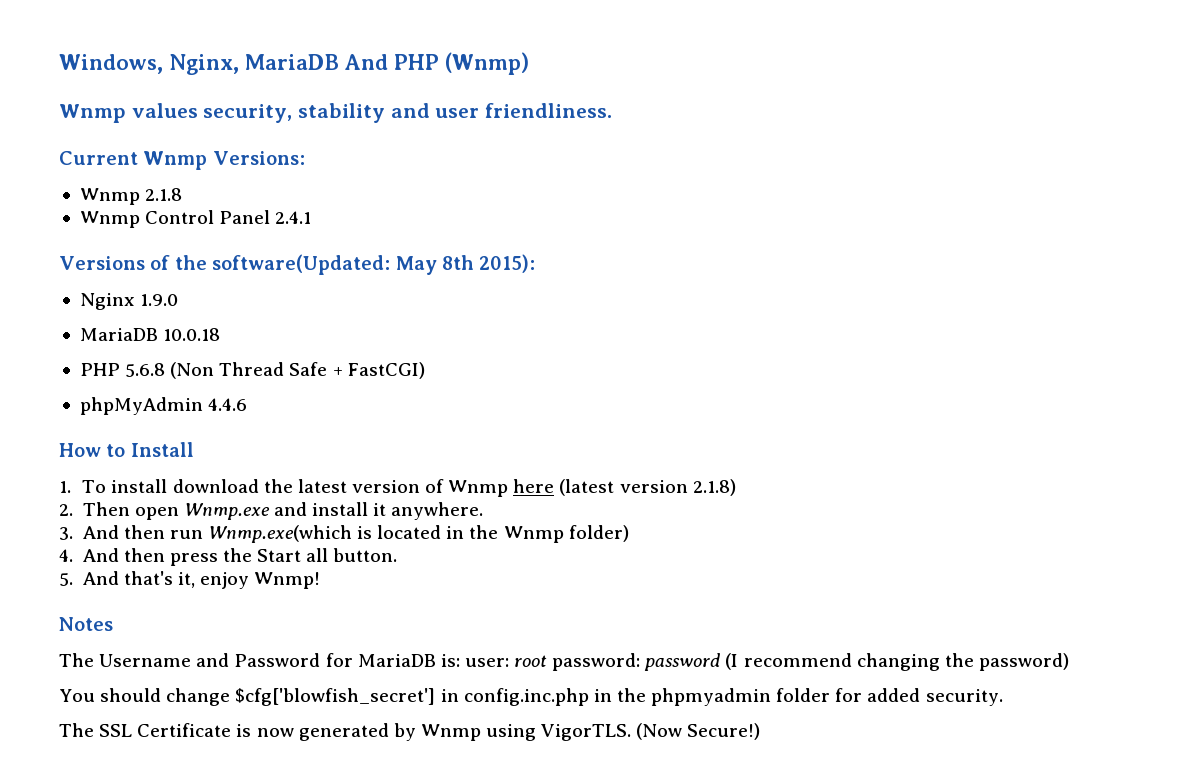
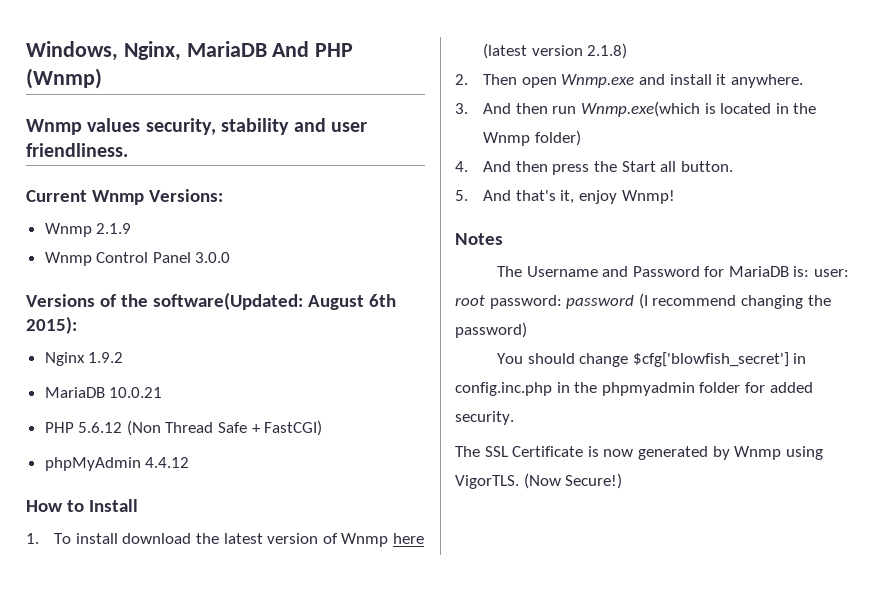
- Wnmp 2.1.8
+ Wnmp 2.1.9
- Wnmp Control Panel 2.4.1
+ Wnmp Control Panel 3.0.0
- Versions of the software(Updated: May 8th 2015):
+ Versions of the software(Updated: August 6th 2015):
- Nginx 1.9.0
- MariaDB 10.0.18
- PHP 5.6.8 (Non Thread Safe + FastCGI)
+ Nginx 1.9.2
+ MariaDB 10.0.21
+ PHP 5.6.12 (Non Thread Safe + FastCGI)
- phpMyAdmin 4.4.6
+ phpMyAdmin 4.4.12

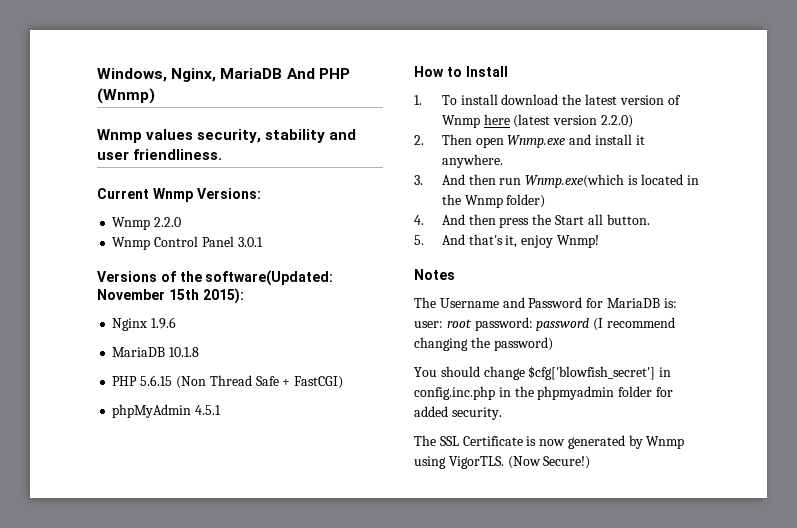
- Wnmp 2.1.9
+ Wnmp 2.2.0
- Wnmp Control Panel 3.0.0
+ Wnmp Control Panel 3.0.1
- Versions of the software(Updated: August 6th 2015):
+ Versions of the software(Updated: November 15th 2015):
- Nginx 1.9.2
- MariaDB 10.0.21
- PHP 5.6.12 (Non Thread Safe + FastCGI)
+ Nginx 1.9.6
+ MariaDB 10.1.8
+ PHP 5.6.15 (Non Thread Safe + FastCGI)
- phpMyAdmin 4.4.12
+ phpMyAdmin 4.5.1
- 1. To install download the latest version of Wnmp here (latest version 2.1.8)
+ 1. To install download the latest version of Wnmp here (latest version 2.2.0)

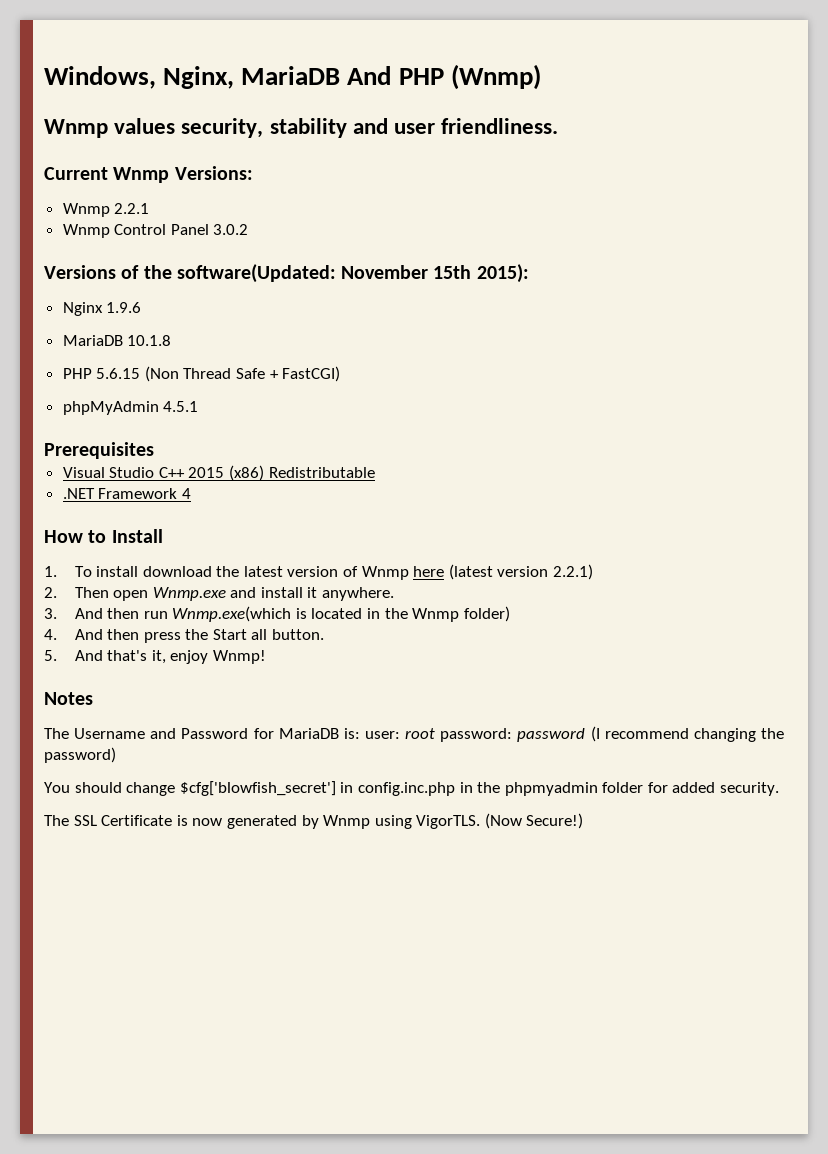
- Wnmp 2.2.0
+ Wnmp 2.2.1
- Wnmp Control Panel 3.0.1
+ Wnmp Control Panel 3.0.2
+ Prerequisites
+ Visual Studio C++ 2015 (x86) Redistributable
+ .NET Framework 4
- 1. To install download the latest version of Wnmp here (latest version 2.2.0)
+ 1. To install download the latest version of Wnmp here (latest version 2.2.1)

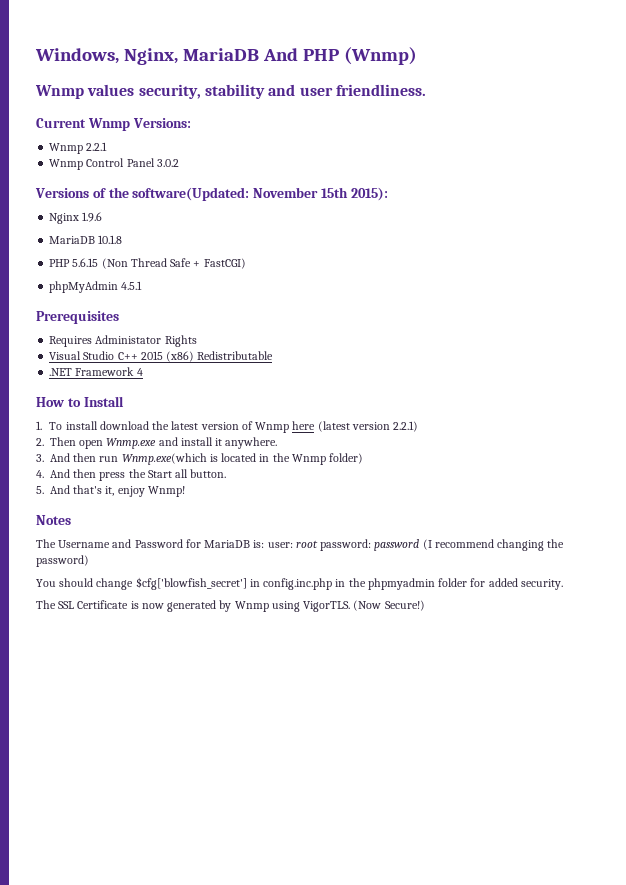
+ Requires Administator Rights

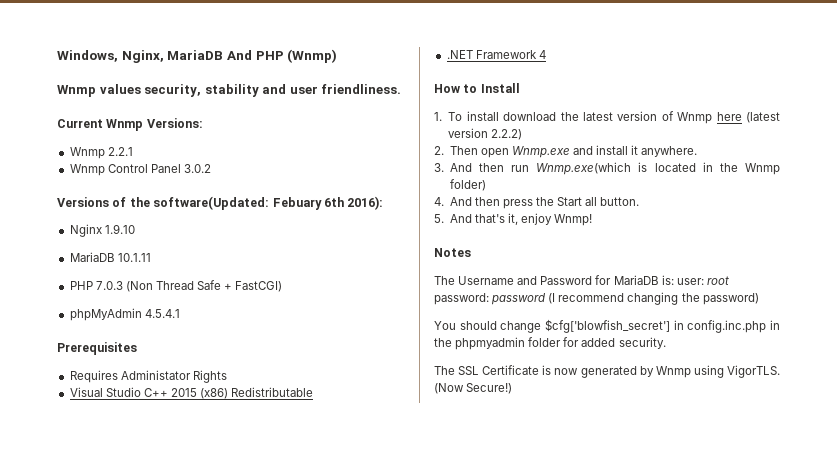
- Versions of the software(Updated: November 15th 2015):
+ Versions of the software(Updated: Febuary 6th 2016):
- Nginx 1.9.6
- MariaDB 10.1.8
- PHP 5.6.15 (Non Thread Safe + FastCGI)
+ Nginx 1.9.10
+ MariaDB 10.1.11
+ PHP 7.0.3 (Non Thread Safe + FastCGI)
- phpMyAdmin 4.5.1
+ phpMyAdmin 4.5.4.1
- 1. To install download the latest version of Wnmp here (latest version 2.2.1)
+ 1. To install download the latest version of Wnmp here (latest version 2.2.2)

